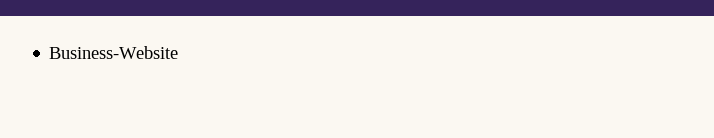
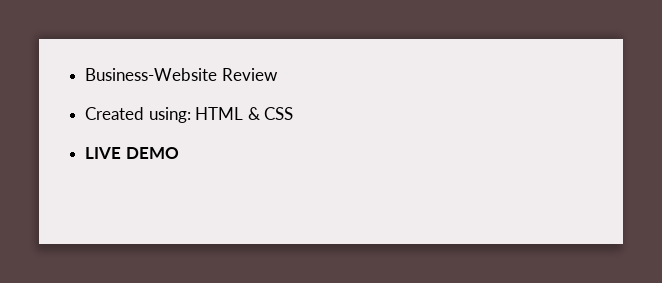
- Business-Website
+ Business-Website Review
+ Created using: HTML & CSS
+ LIVE DEMO

